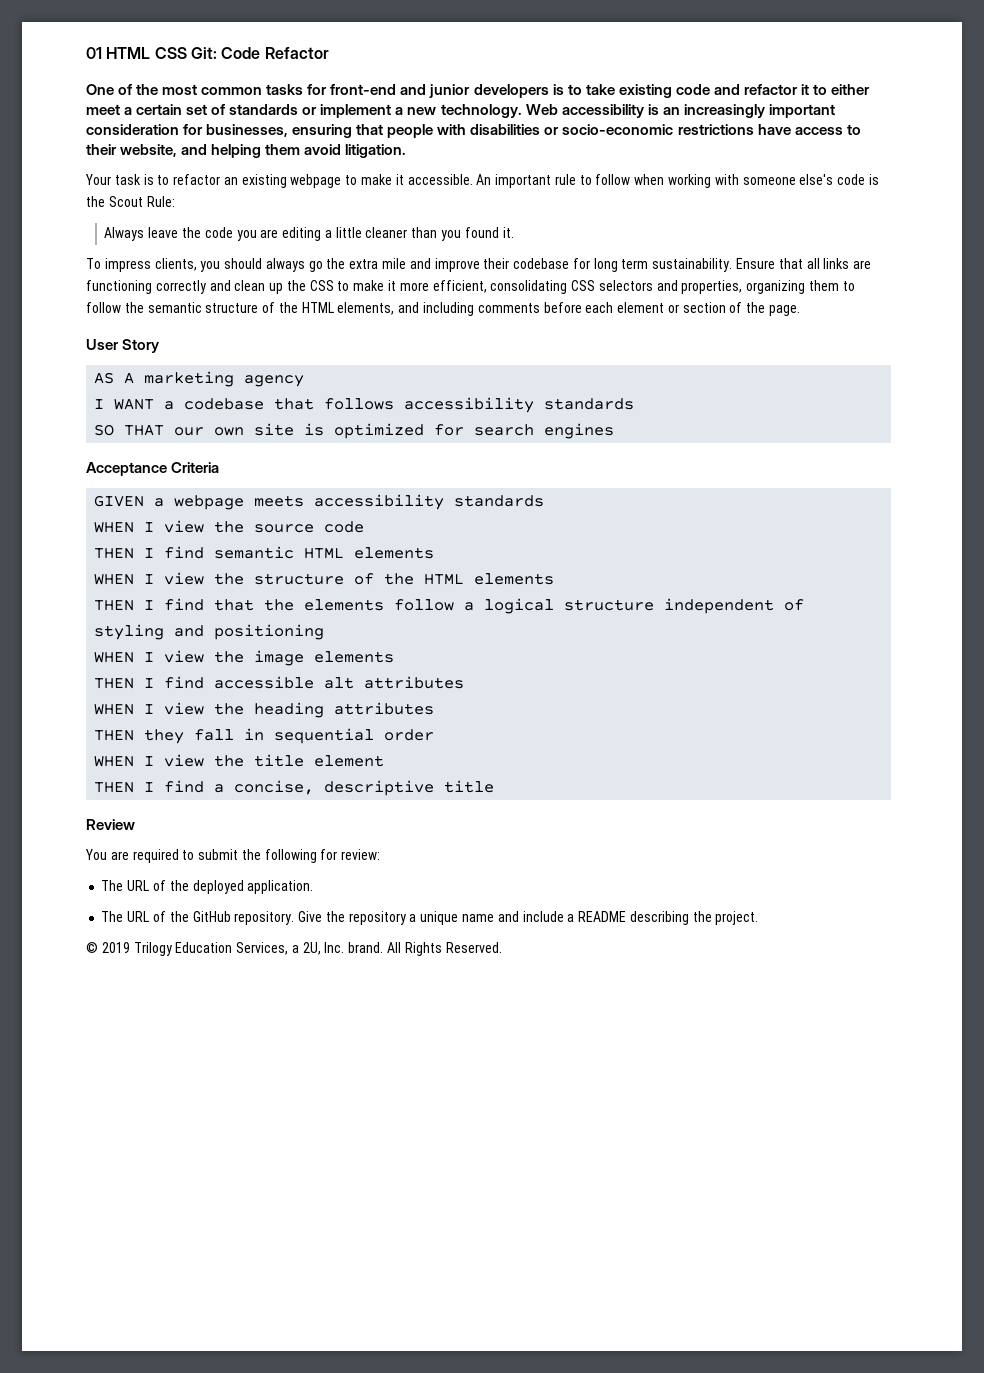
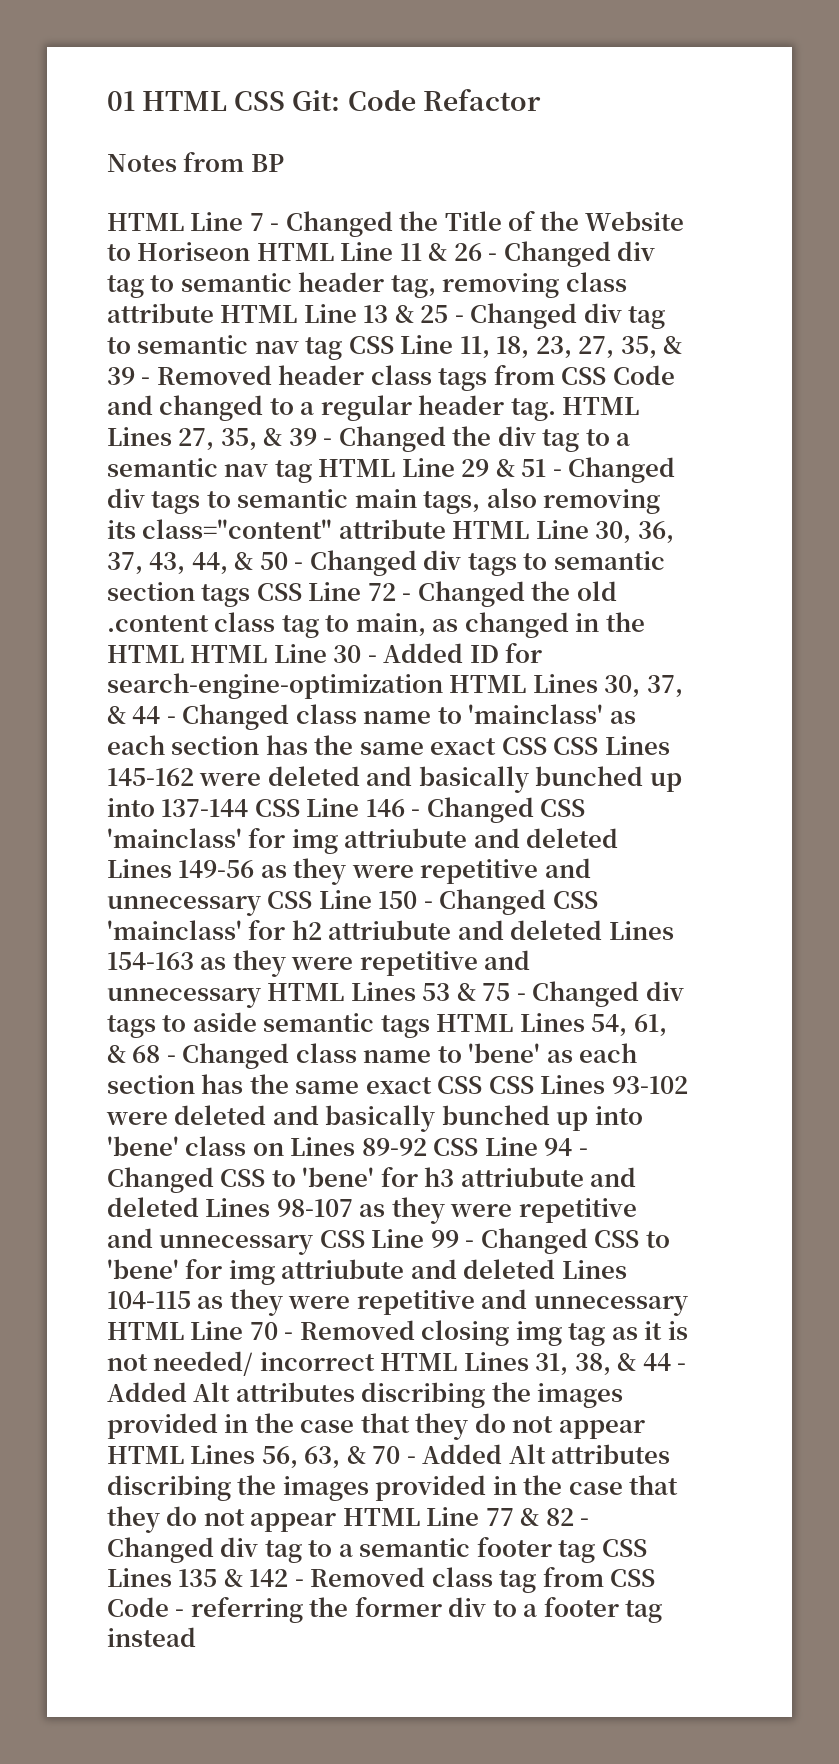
- One of the most common tasks for front-end and junior developers is to take existing code and refactor it to either meet a certain set of standards or implement a new technology. Web accessibility is an increasingly important consideration for businesses, ensuring that people with disabilities or socio-economic restrictions have access to their website, and helping them avoid litigation.
- Your task is to refactor an existing webpage to make it accessible. An important rule to follow when working with someone else's code is the Scout Rule:
- Always leave the code you are editing a little cleaner than you found it.
- To impress clients, you should always go the extra mile and improve their codebase for long term sustainability. Ensure that all links are functioning correctly and clean up the CSS to make it more efficient, consolidating CSS selectors and properties, organizing them to follow the semantic structure of the HTML elements, and including comments before each element or section of the page.
- User Story
- AS A marketing agency
- I WANT a codebase that follows accessibility standards
- SO THAT our own site is optimized for search engines
- Acceptance Criteria
- GIVEN a webpage meets accessibility standards
- WHEN I view the source code
- THEN I find semantic HTML elements
- WHEN I view the structure of the HTML elements
- THEN I find that the elements follow a logical structure independent of styling and positioning
- WHEN I view the image elements
- THEN I find accessible alt attributes
- WHEN I view the heading attributes
- THEN they fall in sequential order
- WHEN I view the title element
- THEN I find a concise, descriptive title
- Review
- You are required to submit the following for review:
- The URL of the deployed application.
- The URL of the GitHub repository. Give the repository a unique name and include a README describing the project.
- © 2019 Trilogy Education Services, a 2U, Inc. brand. All Rights Reserved.
+ Notes from BP
+ HTML Line 7 - Changed the Title of the Website to Horiseon HTML Line 11 & 26 - Changed div tag to semantic header tag, removing class attribute HTML Line 13 & 25 - Changed div tag to semantic nav tag CSS Line 11, 18, 23, 27, 35, & 39 - Removed header class tags from CSS Code and changed to a regular header tag. HTML Lines 27, 35, & 39 - Changed the div tag to a semantic nav tag HTML Line 29 & 51 - Changed div tags to semantic main tags, also removing its class="content" attribute HTML Line 30, 36, 37, 43, 44, & 50 - Changed div tags to semantic section tags CSS Line 72 - Changed the old .content class tag to main, as changed in the HTML HTML Line 30 - Added ID for search-engine-optimization HTML Lines 30, 37, & 44 - Changed class name to 'mainclass' as each section has the same exact CSS CSS Lines 145-162 were deleted and basically bunched up into 137-144 CSS Line 146 - Changed CSS 'mainclass' for img attriubute and deleted Lines 149-56 as they were repetitive and unnecessary CSS Line 150 - Changed CSS 'mainclass' for h2 attriubute and deleted Lines 154-163 as they were repetitive and unnecessary HTML Lines 53 & 75 - Changed div tags to aside semantic tags HTML Lines 54, 61, & 68 - Changed class name to 'bene' as each section has the same exact CSS CSS Lines 93-102 were deleted and basically bunched up into 'bene' class on Lines 89-92 CSS Line 94 - Changed CSS to 'bene' for h3 attriubute and deleted Lines 98-107 as they were repetitive and unnecessary CSS Line 99 - Changed CSS to 'bene' for img attriubute and deleted Lines 104-115 as they were repetitive and unnecessary HTML Line 70 - Removed closing img tag as it is not needed/ incorrect HTML Lines 31, 38, & 44 - Added Alt attributes discribing the images provided in the case that they do not appear HTML Lines 56, 63, & 70 - Added Alt attributes discribing the images provided in the case that they do not appear HTML Line 77 & 82 - Changed div tag to a semantic footer tag CSS Lines 135 & 142 - Removed class tag from CSS Code - referring the former div to a footer tag instead

